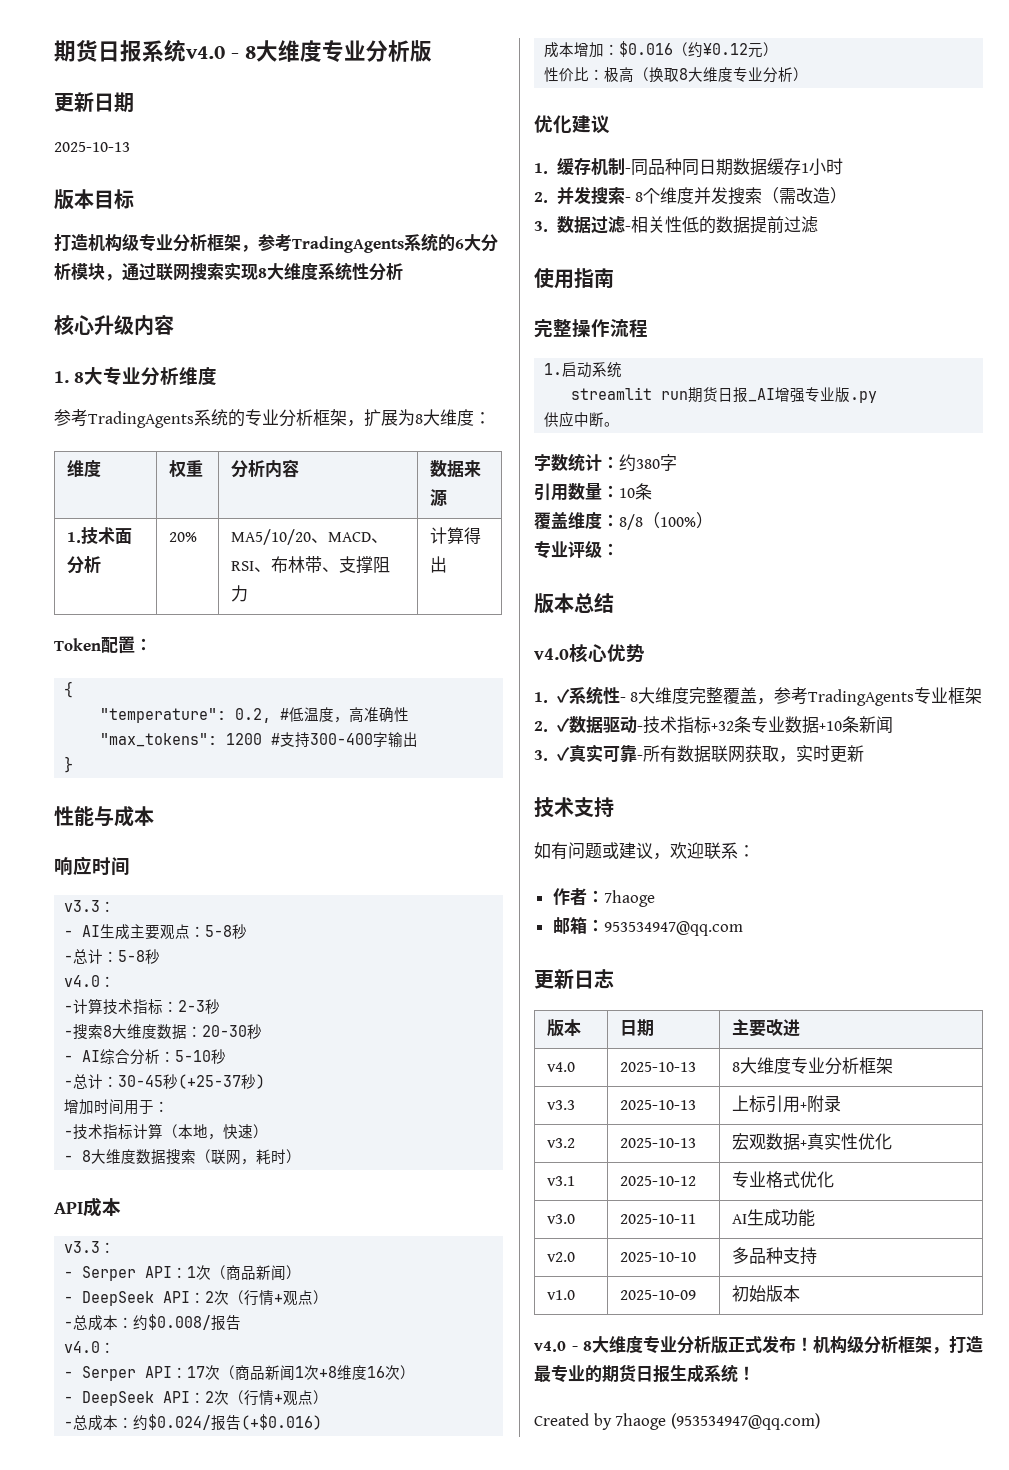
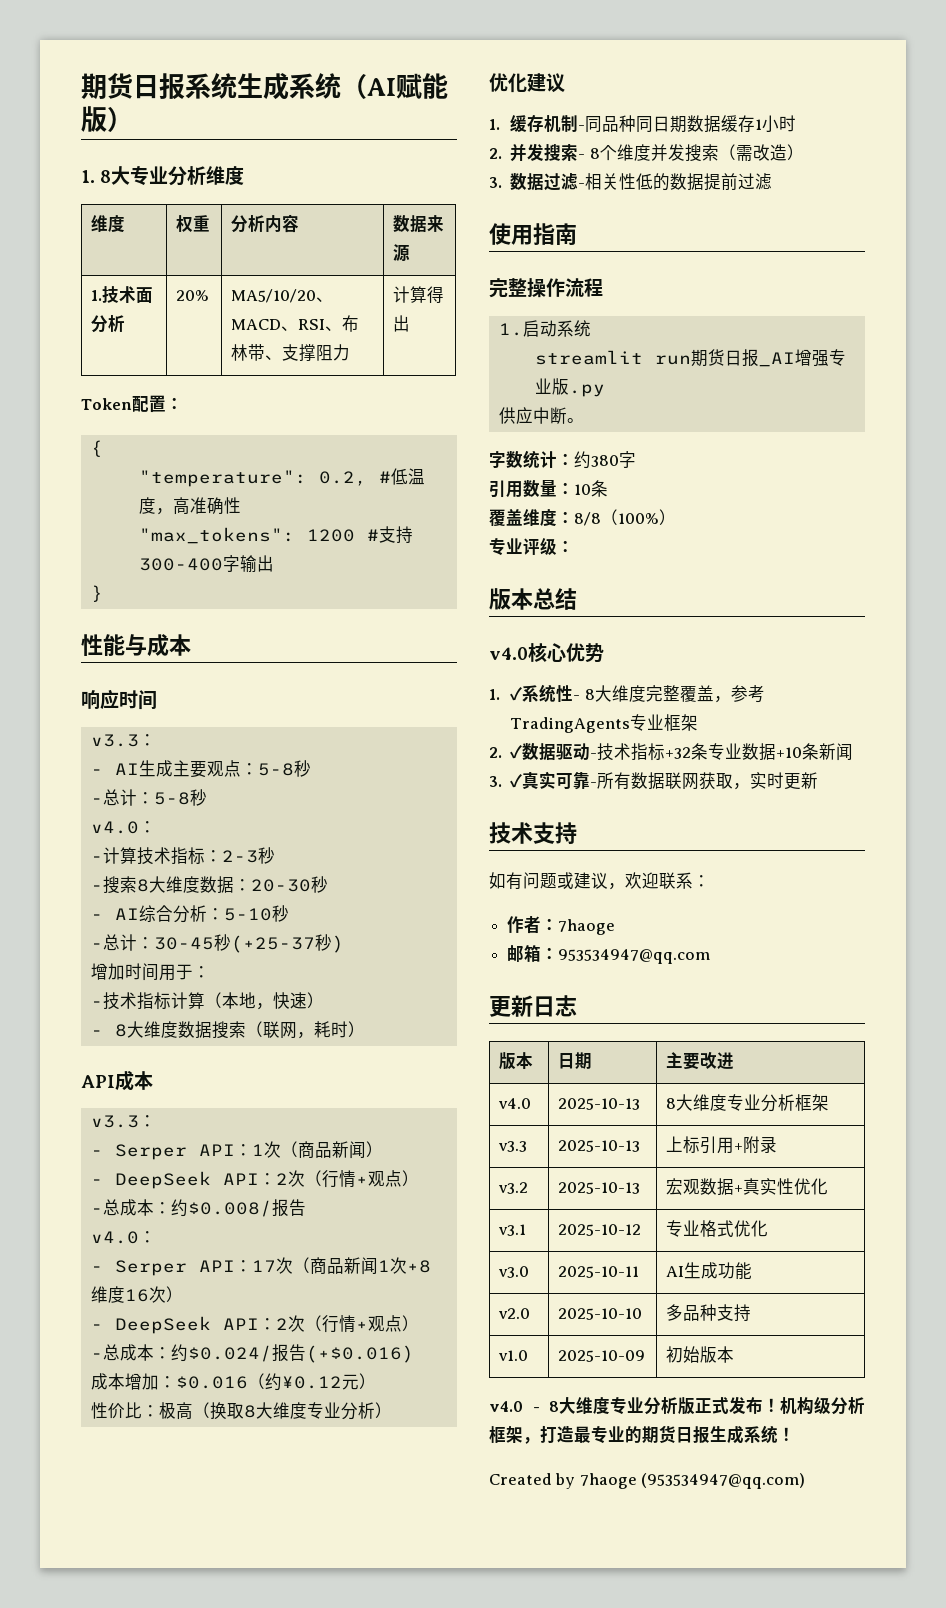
- 期货日报系统v4.0 - 8大维度专业分析版
- 更新日期
- 2025-10-13
- 版本目标
- 打造机构级专业分析框架，参考TradingAgents系统的6大分析模块，通过联网搜索实现8大维度系统性分析
- 核心升级内容
+ 期货日报系统生成系统（AI赋能版）
- 参考TradingAgents系统的专业分析框架，扩展为8大维度：

